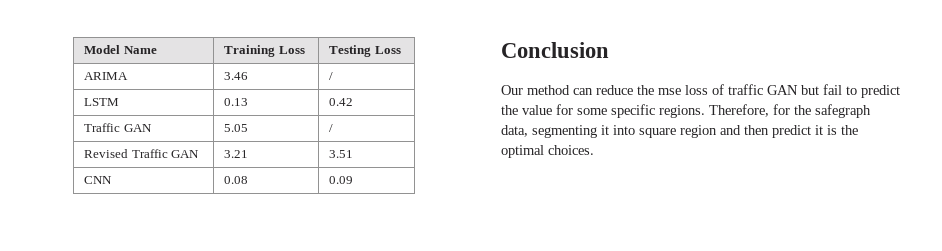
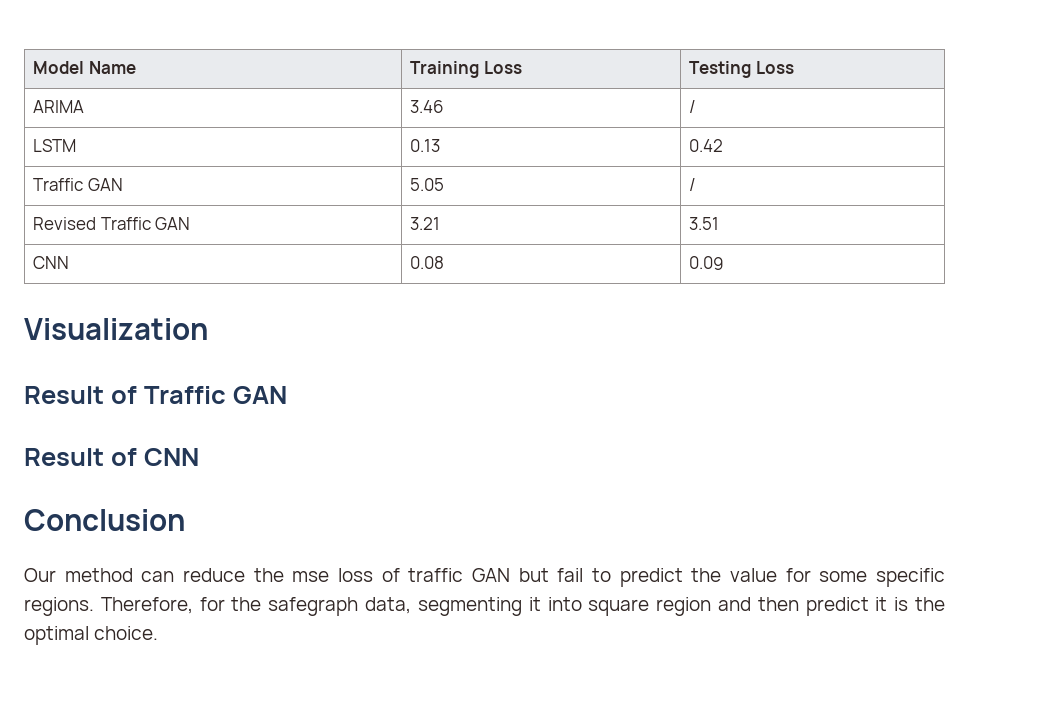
+ Visualization
+ Result of Traffic GAN
+ Result of CNN
- Therefore, for the safegraph data, segmenting it into square region and then predict it is the optimal choices.
+ Therefore, for the safegraph data, segmenting it into square region and then predict it is the optimal choice.

